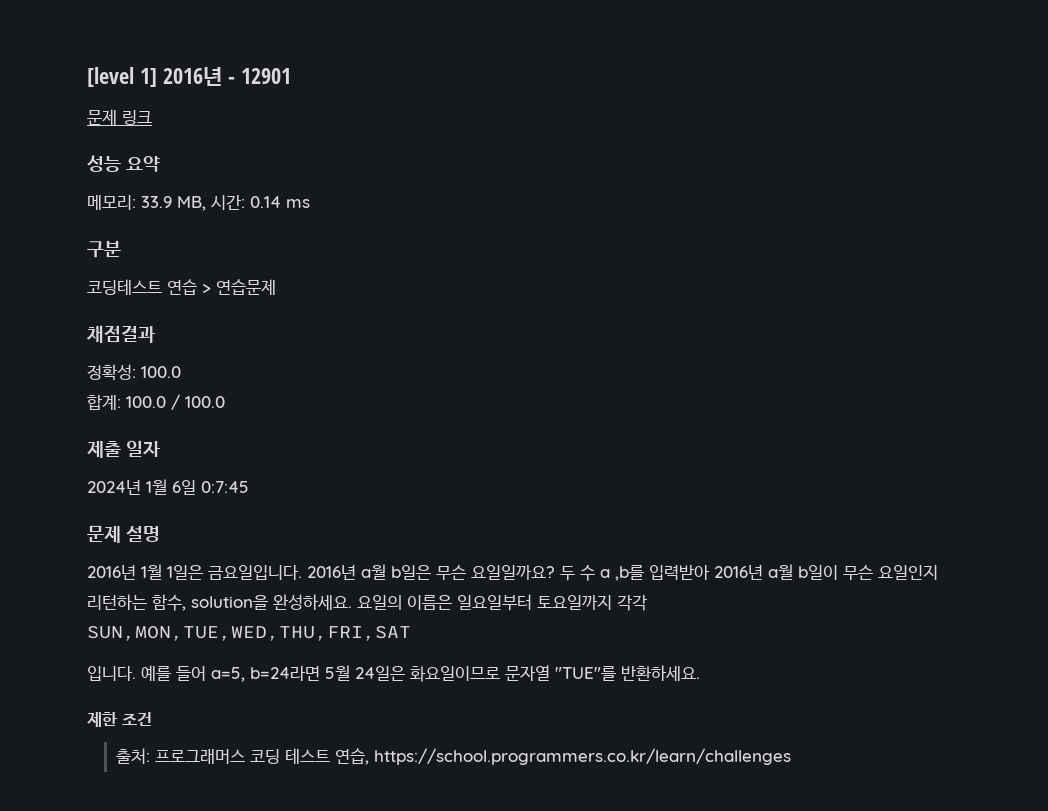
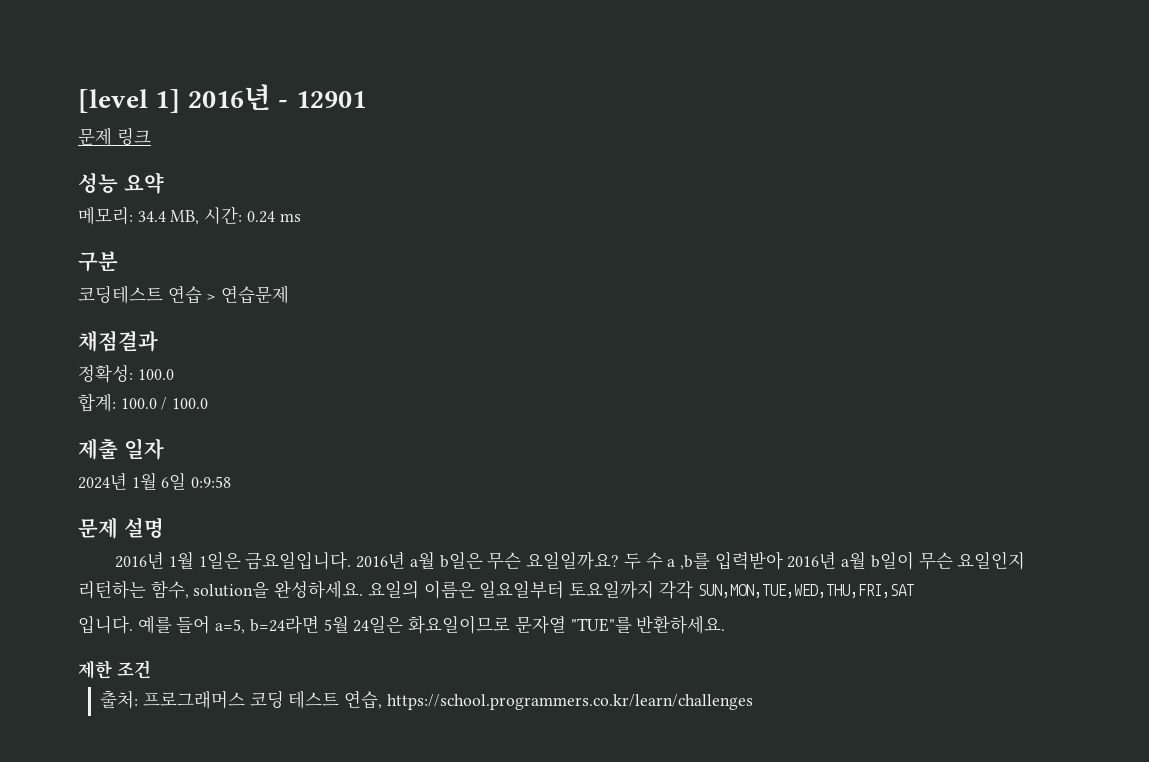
- 메모리: 33.9 MB, 시간: 0.14 ms
+ 메모리: 34.4 MB, 시간: 0.24 ms
- 2024년 1월 6일 0:7:45
+ 2024년 1월 6일 0:9:58

